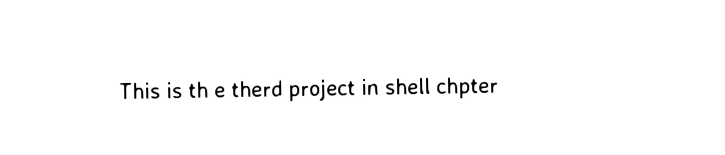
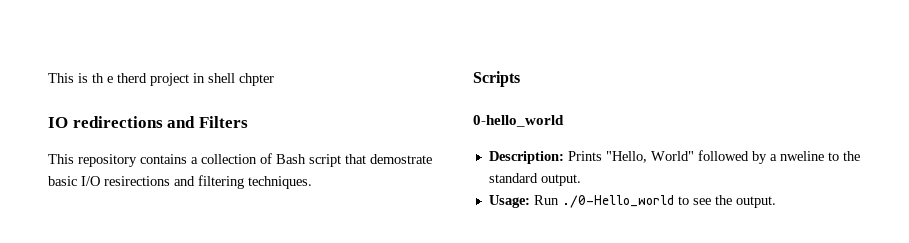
+ IO redirections and Filters
+ This repository contains a collection of Bash script that demostrate basic I/O resirections and filtering techniques.
+ Scripts
+ 0-hello_world
+ Description: Prints "Hello, World" followed by a nweline to the standard output.
+ Usage: Run ./0-Hello_world to see the output.

